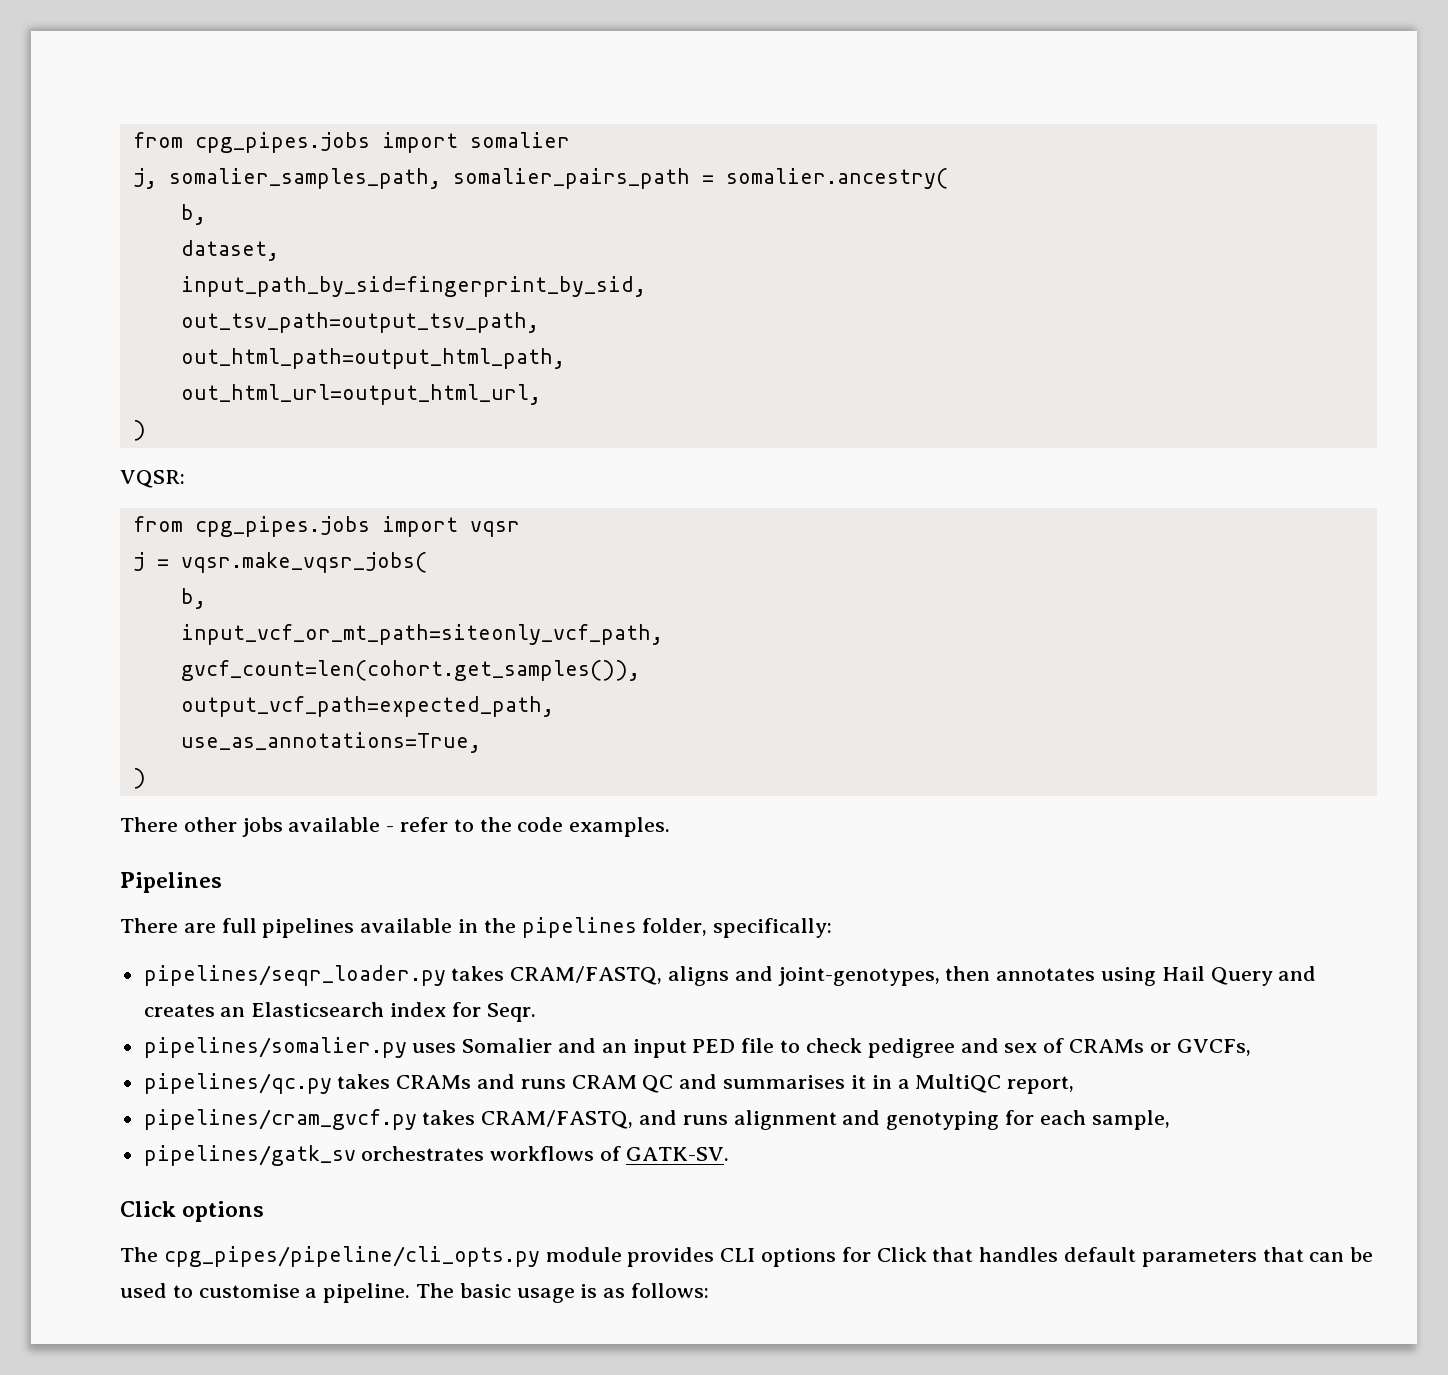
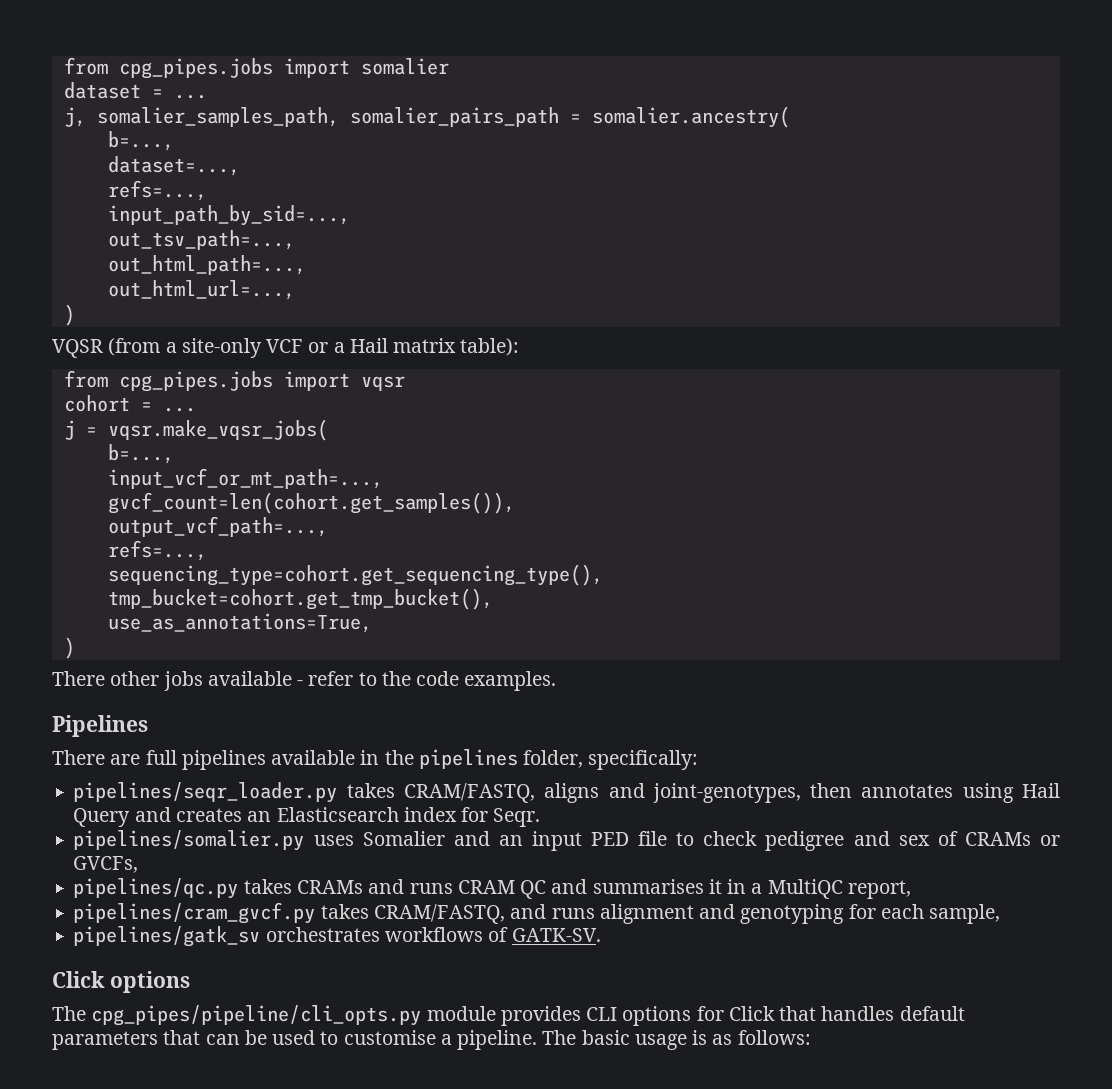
+ dataset = ...
  j, somalier_samples_path, somalier_pairs_path = somalier.ancestry(
- b,
- dataset,
- input_path_by_sid=fingerprint_by_sid,
- out_tsv_path=output_tsv_path,
- out_html_path=output_html_path,
- out_html_url=output_html_url,
+ b=...,
+ dataset=...,
+ refs=...,
+ input_path_by_sid=...,
+ out_tsv_path=...,
+ out_html_path=...,
+ out_html_url=...,
  )
- VQSR:
+ VQSR (from a site-only VCF or a Hail matrix table):
+ cohort = ...
  j = vqsr.make_vqsr_jobs(
- b,
- input_vcf_or_mt_path=siteonly_vcf_path,
+ b=...,
+ input_vcf_or_mt_path=...,
- output_vcf_path=expected_path,
+ output_vcf_path=...,
+ refs=...,
+ sequencing_type=cohort.get_sequencing_type(),
+ tmp_bucket=cohort.get_tmp_bucket(),

